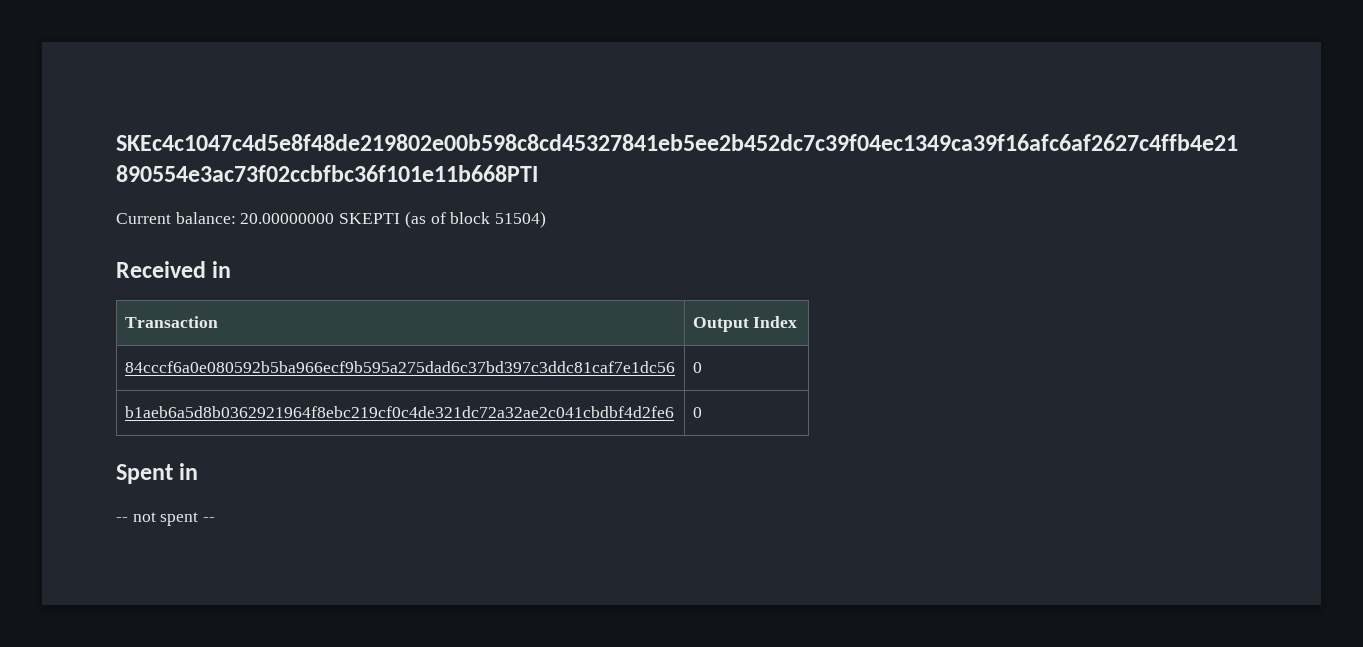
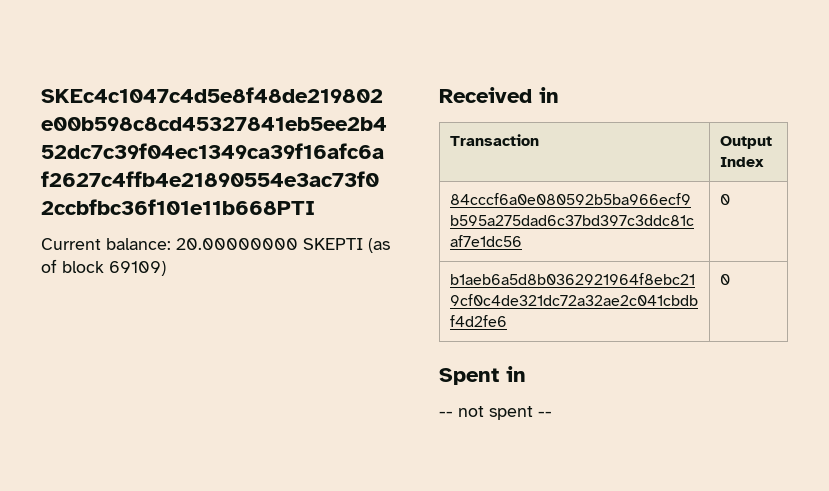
- Current balance: 20.00000000 SKEPTI (as of block 51504)
+ Current balance: 20.00000000 SKEPTI (as of block 69109)

